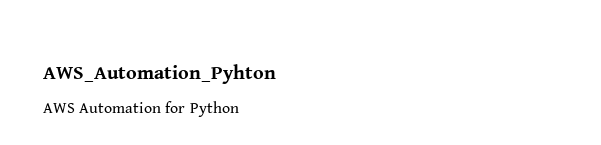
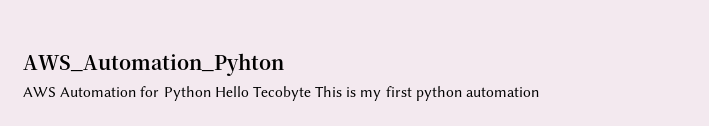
- AWS Automation for Python
+ AWS Automation for Python Hello Tecobyte This is my first python automation

